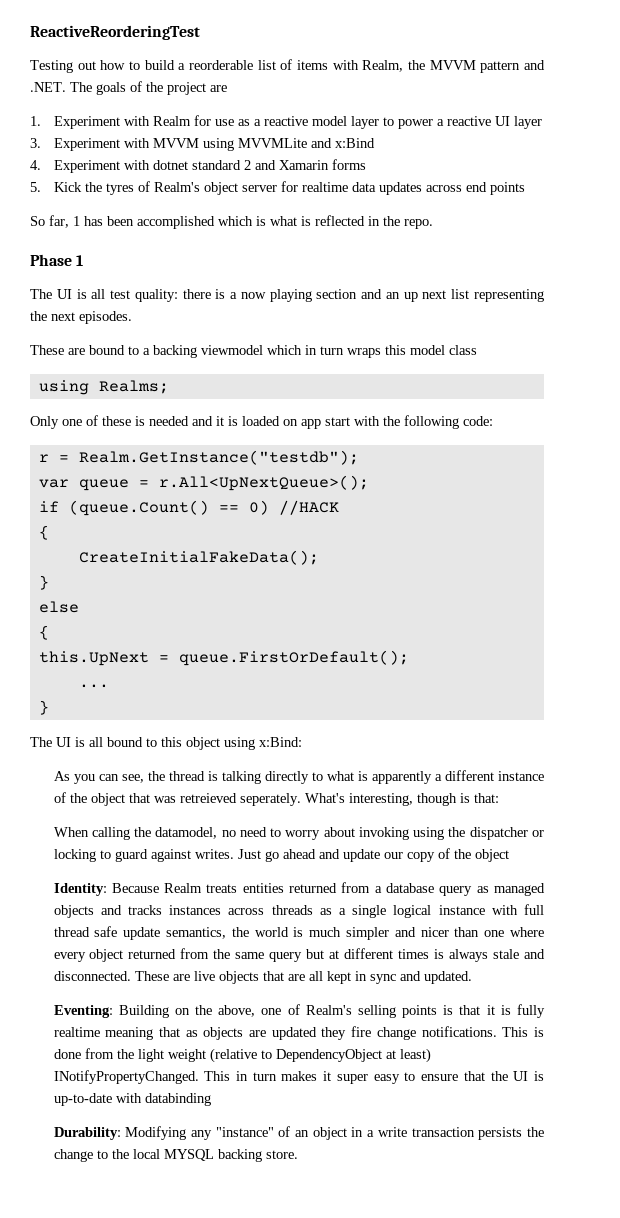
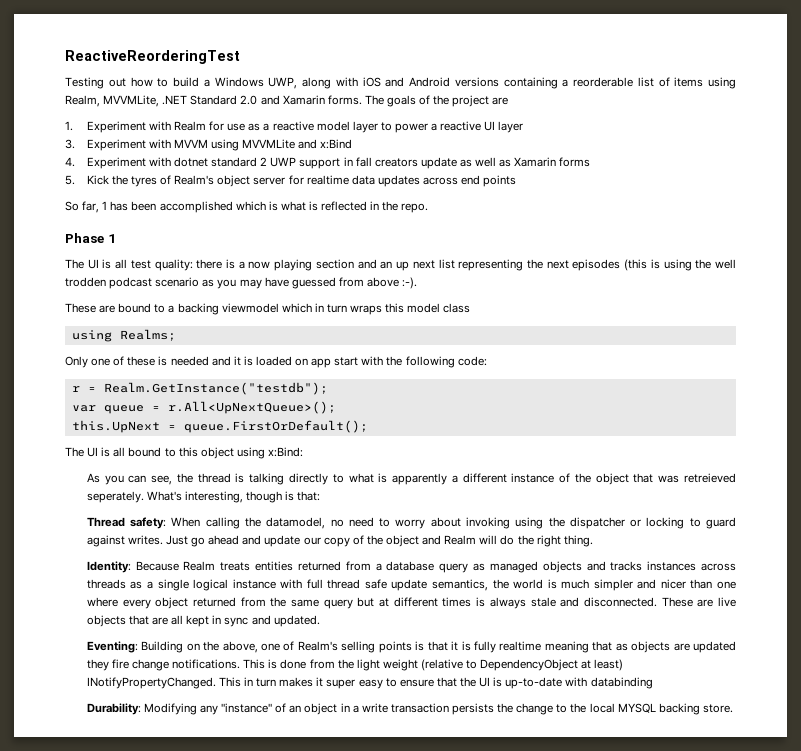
- Testing out how to build a reorderable list of items with Realm, the MVVM pattern and .NET. The goals of the project are
+ Testing out how to build a Windows UWP, along with iOS and Android versions containing a reorderable list of items using Realm, MVVMLite, .NET Standard 2.0 and Xamarin forms. The goals of the project are
- 4. Experiment with dotnet standard 2 and Xamarin forms
+ 4. Experiment with dotnet standard 2 UWP support in fall creators update as well as Xamarin forms
- The UI is all test quality: there is a now playing section and an up next list representing the next episodes.
+ The UI is all test quality: there is a now playing section and an up next list representing the next episodes (this is using the well trodden podcast scenario as you may have guessed from above :-).
- if (queue.Count() == 0) //HACK
- {
- CreateInitialFakeData();
- }
- else
- {
- ...
- }
- When calling the datamodel, no need to worry about invoking using the dispatcher or locking to guard against writes.
+ Thread safety: When calling the datamodel, no need to worry about invoking using the dispatcher or locking to guard against writes.
- Just go ahead and update our copy of the object
+ Just go ahead and update our copy of the object and Realm will do the right thing.

